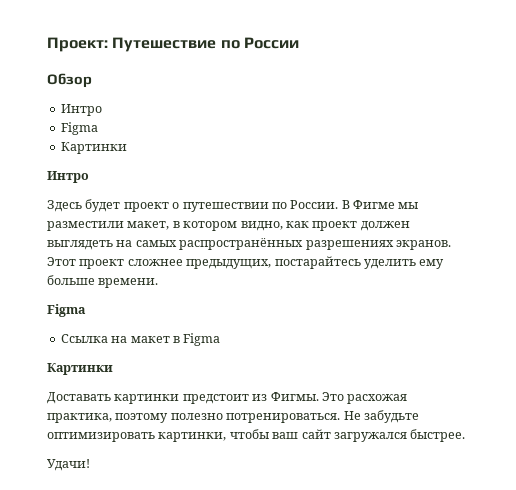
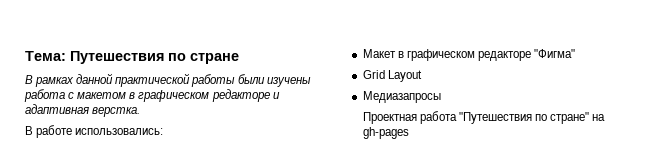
- Проект: Путешествие по России
- Обзор
- Интро
- Figma
- Картинки
- Интро
- Здесь будет проект о путешествии по России. В Фигме мы разместили макет, в котором видно, как проект должен выглядеть на самых распространённых разрешениях экранов. Этот проект сложнее предыдущих, постарайтесь уделить ему больше времени.
- Figma
- Ссылка на макет в Figma
- Картинки
- Доставать картинки предстоит из Фигмы. Это расхожая практика, поэтому полезно потренироваться. Не забудьте оптимизировать картинки, чтобы ваш сайт загружался быстрее.
- Удачи!
+ Тема: Путешествия по стране
+ В рамках данной практической работы были изучены работа с макетом в графическом редакторе и адаптивная верстка.
+ В работе использовались:
+ Макет в графическом редакторе "Фигма"
+ Grid Layout
+ Медиазапросы
+ Проектная работа "Путешествия по стране" на gh-pages

